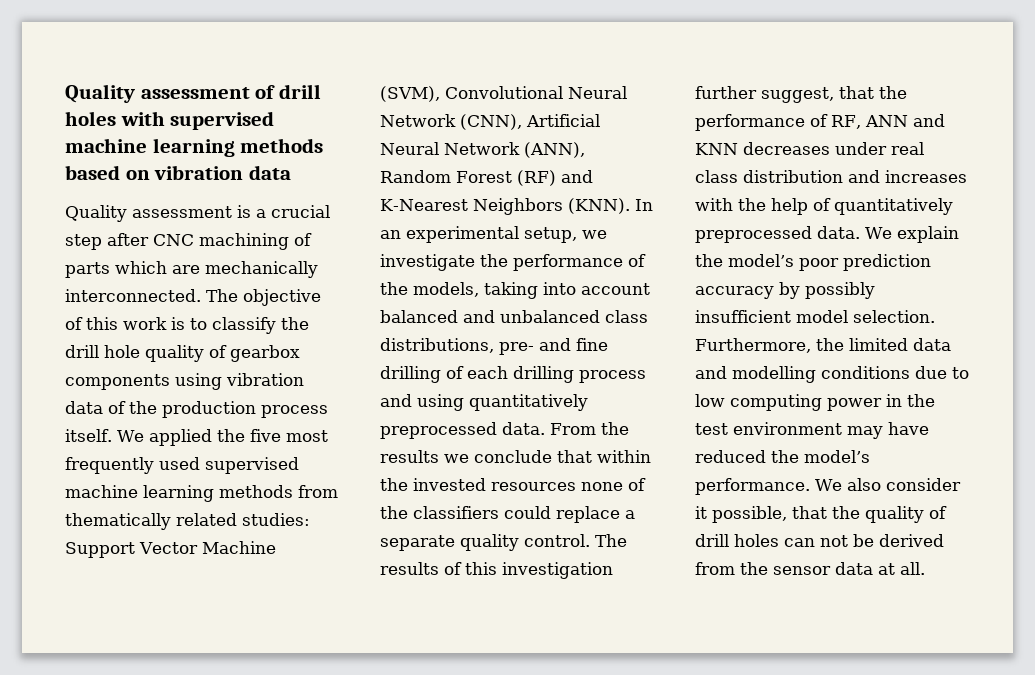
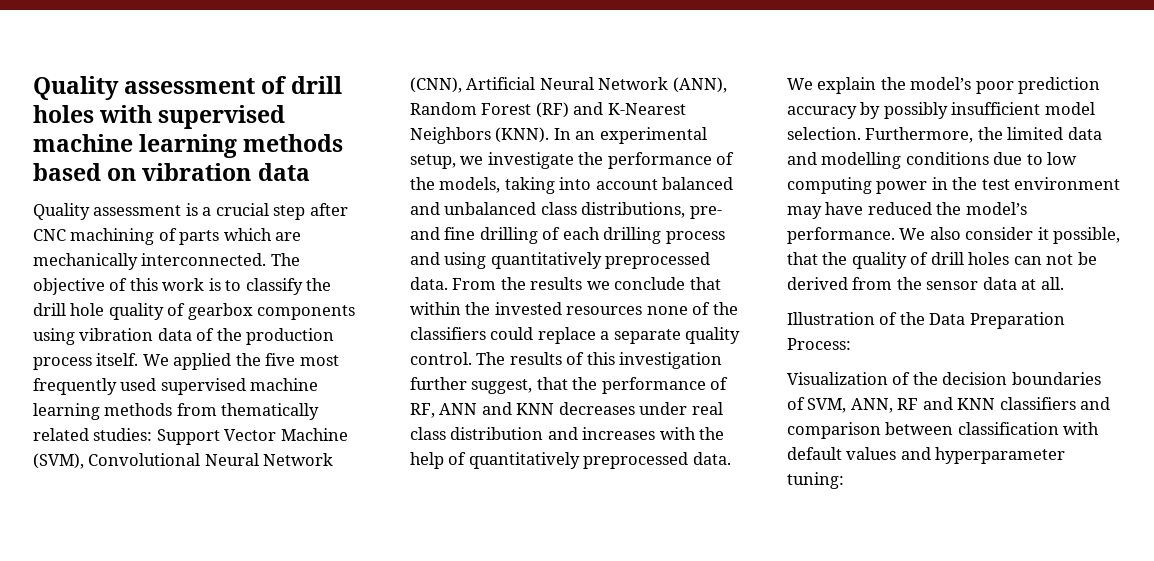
+ Illustration of the Data Preparation Process:
+ Visualization of the decision boundaries of SVM, ANN, RF and KNN classifiers and comparison between classification with default values and hyperparameter tuning:

